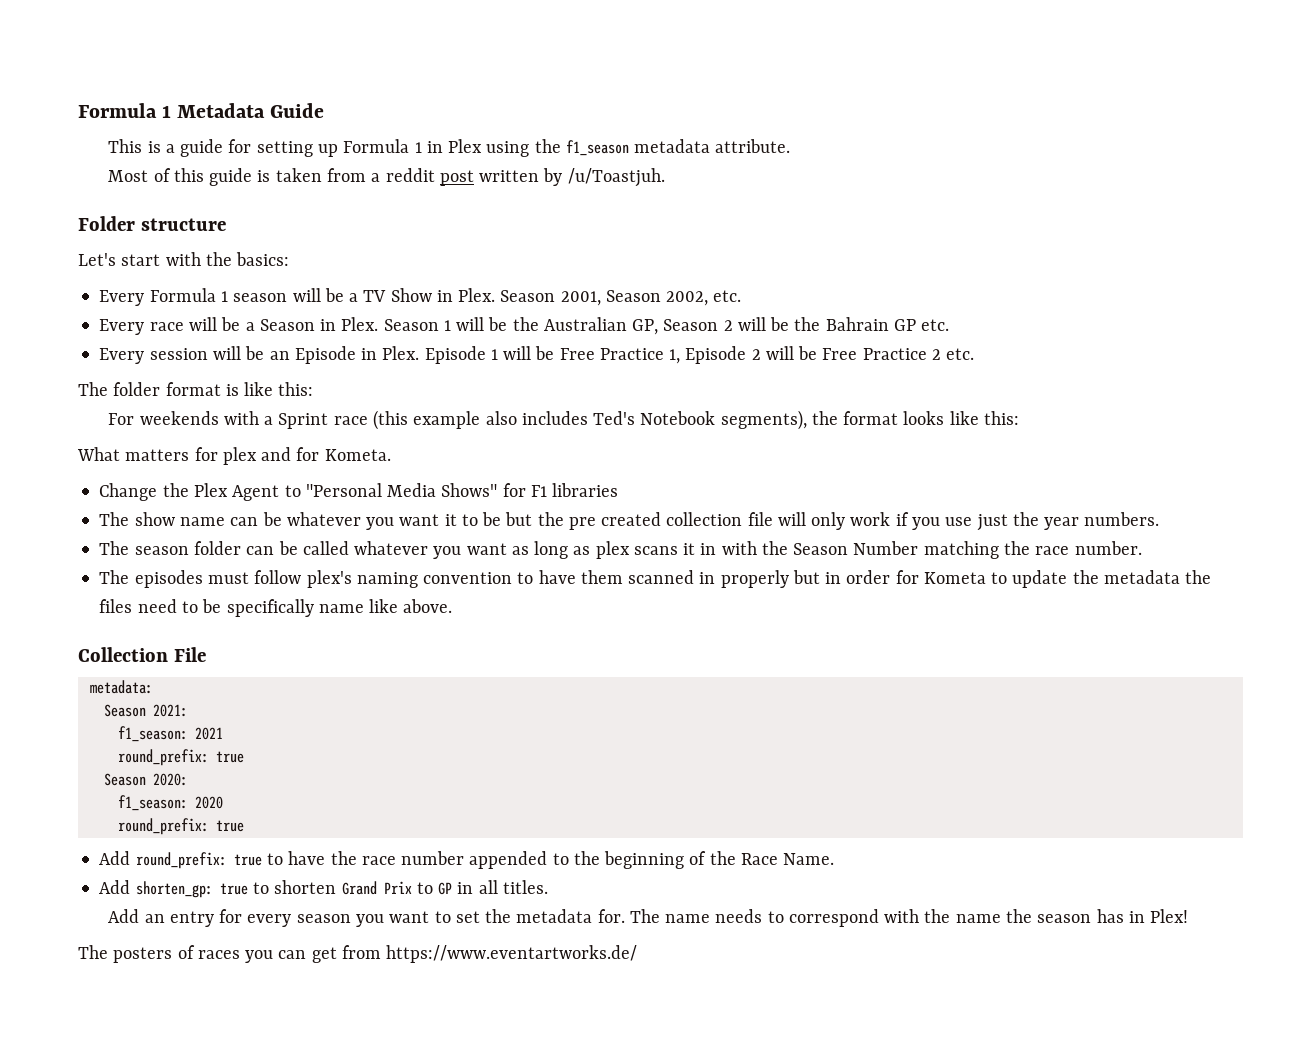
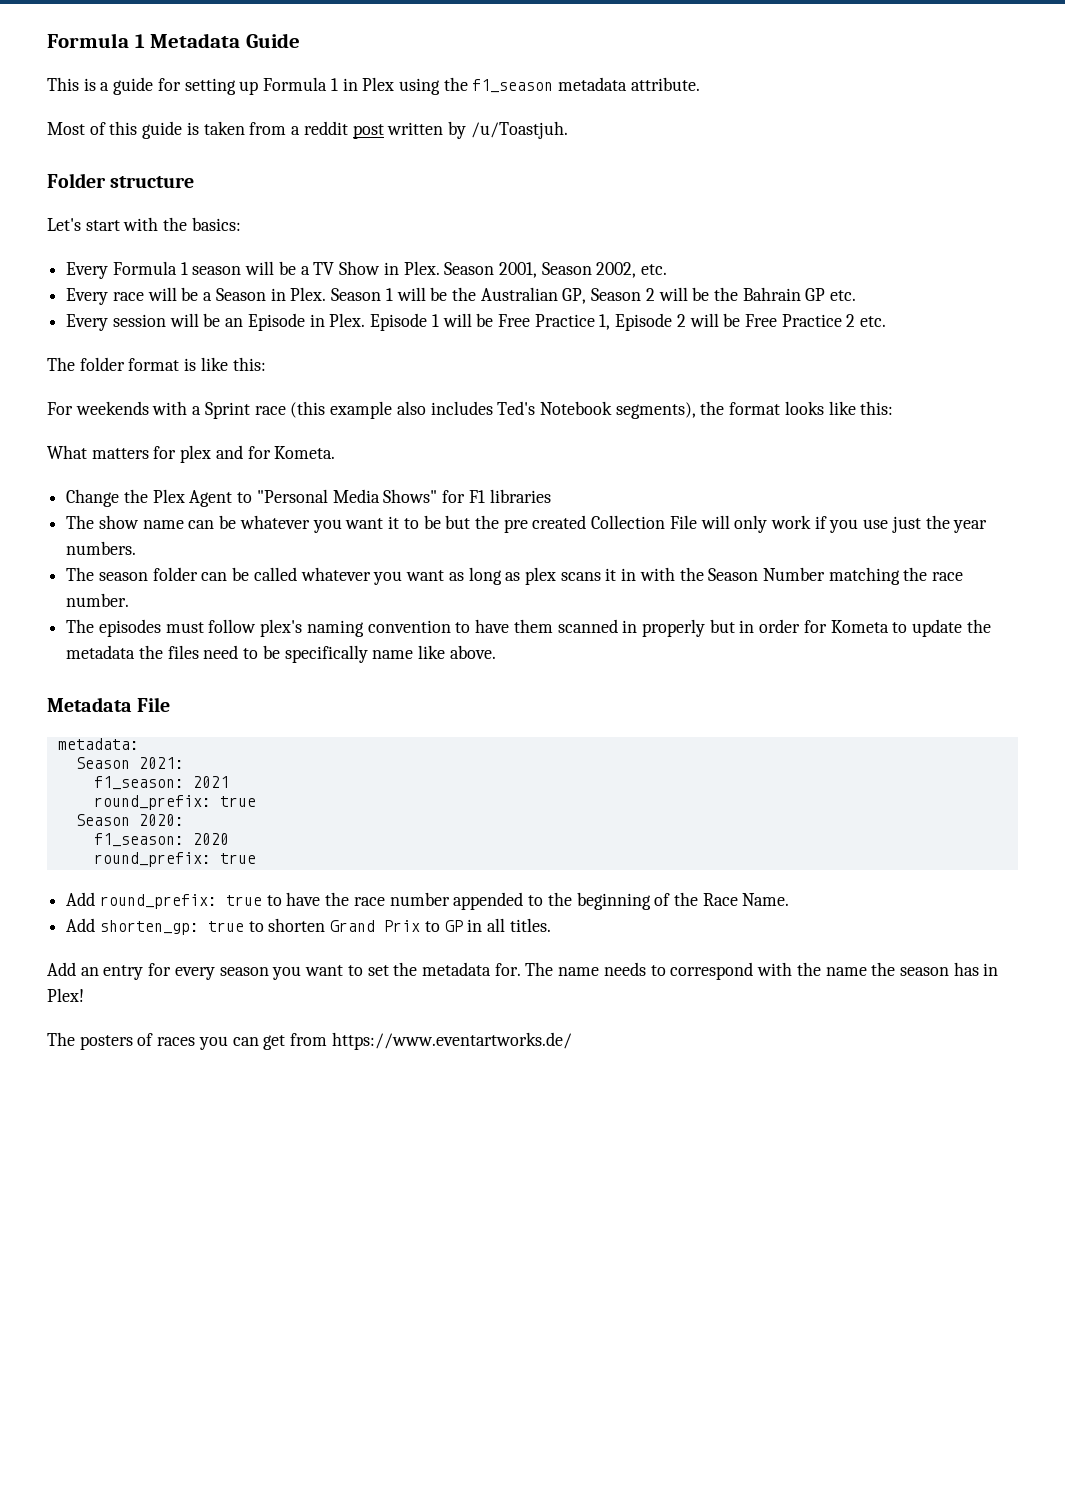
- The show name can be whatever you want it to be but the pre created collection file will only work if you use just the year numbers.
+ The show name can be whatever you want it to be but the pre created Collection File will only work if you use just the year numbers.
- Collection File
+ Metadata File

